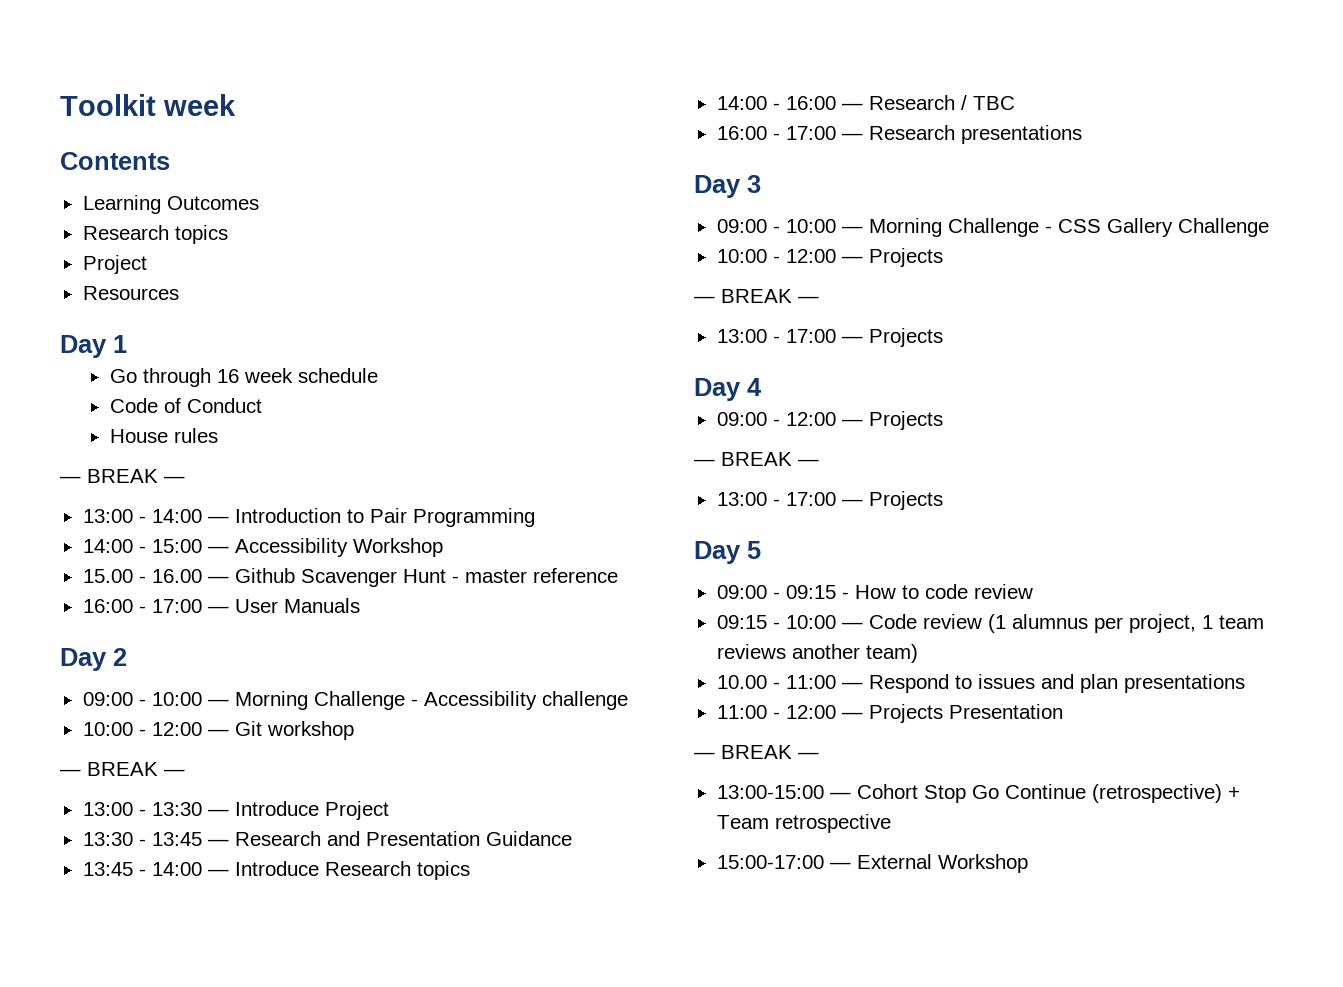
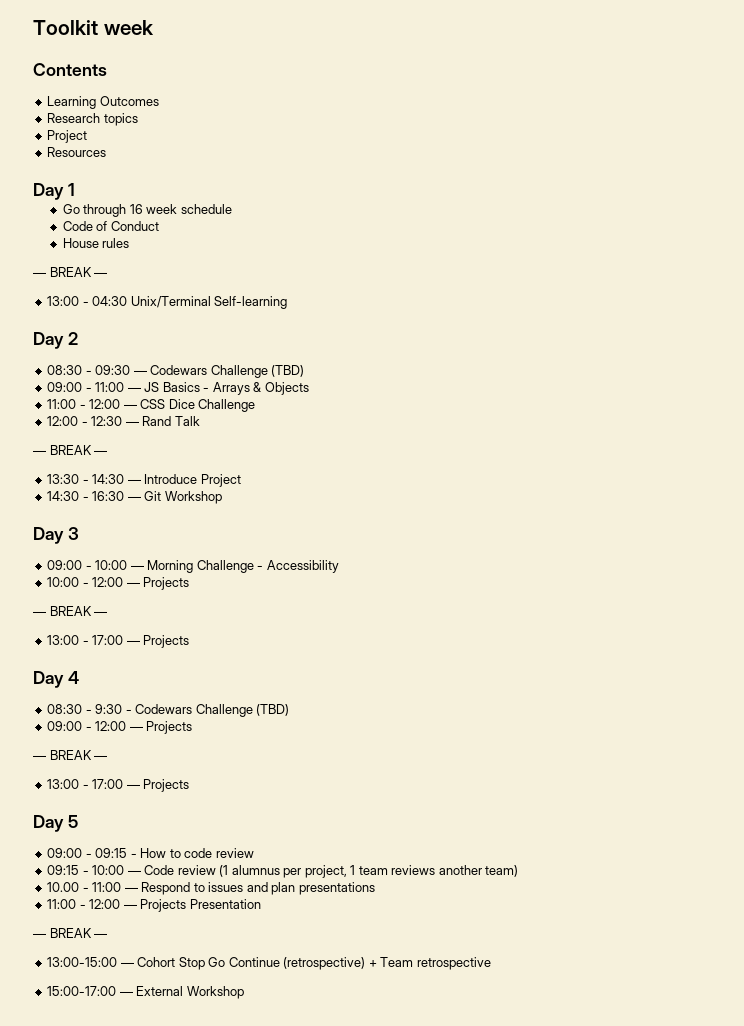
- 13:00 - 14:00 — Introduction to Pair Programming
- 14:00 - 15:00 — Accessibility Workshop
- 15.00 - 16.00 — Github Scavenger Hunt - master reference
- 16:00 - 17:00 — User Manuals
+ 13:00 - 04:30 Unix/Terminal Self-learning
  Day 2
- 09:00 - 10:00 — Morning Challenge - Accessibility challenge
- 10:00 - 12:00 — Git workshop
+ 08:30 - 09:30 — Codewars Challenge (TBD)
+ 09:00 - 11:00 — JS Basics - Arrays & Objects
+ 11:00 - 12:00 — CSS Dice Challenge
+ 12:00 - 12:30 — Rand Talk
  — BREAK —
- 13:00 - 13:30 — Introduce Project
+ 13:30 - 14:30 — Introduce Project
- 13:30 - 13:45 — Research and Presentation Guidance
- 13:45 - 14:00 — Introduce Research topics
- 14:00 - 16:00 — Research / TBC
- 16:00 - 17:00 — Research presentations
+ 14:30 - 16:30 — Git Workshop
- 09:00 - 10:00 — Morning Challenge - CSS Gallery Challenge
+ 09:00 - 10:00 — Morning Challenge - Accessibility
+ 08:30 - 9:30 - Codewars Challenge (TBD)

